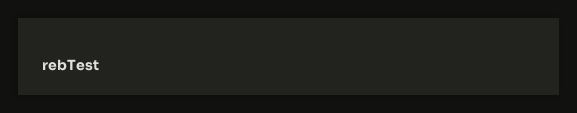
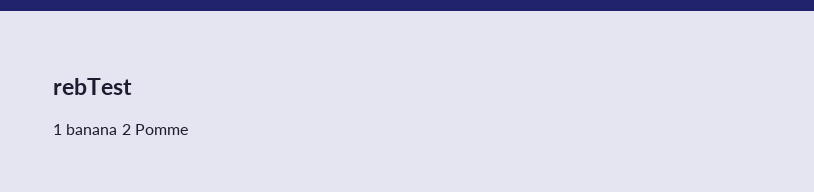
+ 1 banana 2 Pomme

